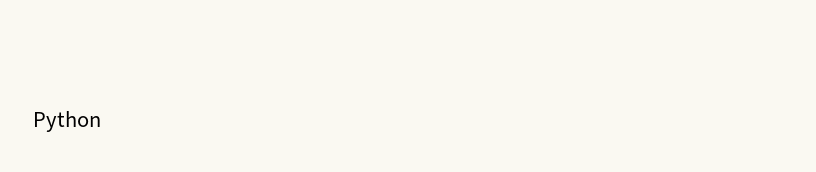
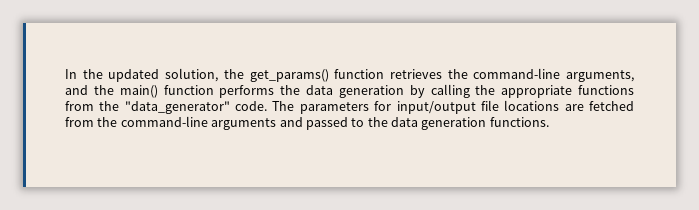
- Python
+ In the updated solution, the get_params() function retrieves the command-line arguments, and the main() function performs the data generation by calling the appropriate functions from the "data_generator" code. The parameters for input/output file locations are fetched from the command-line arguments and passed to the data generation functions.

